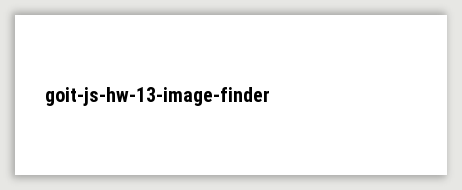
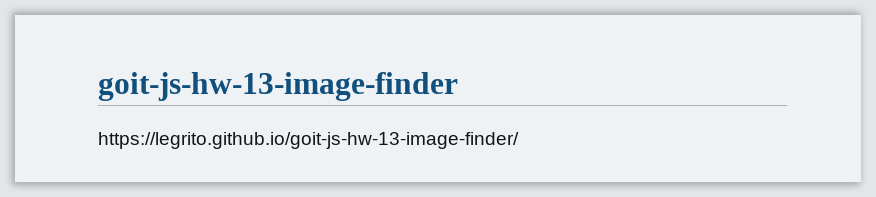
+ https://legrito.github.io/goit-js-hw-13-image-finder/

